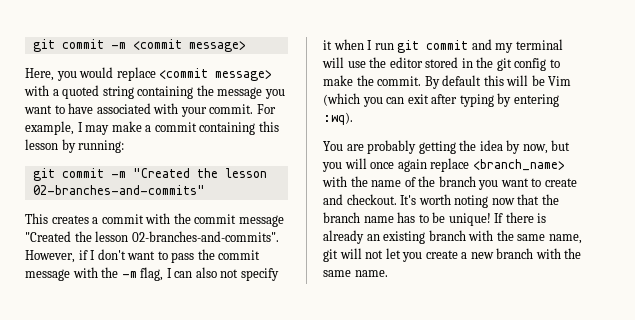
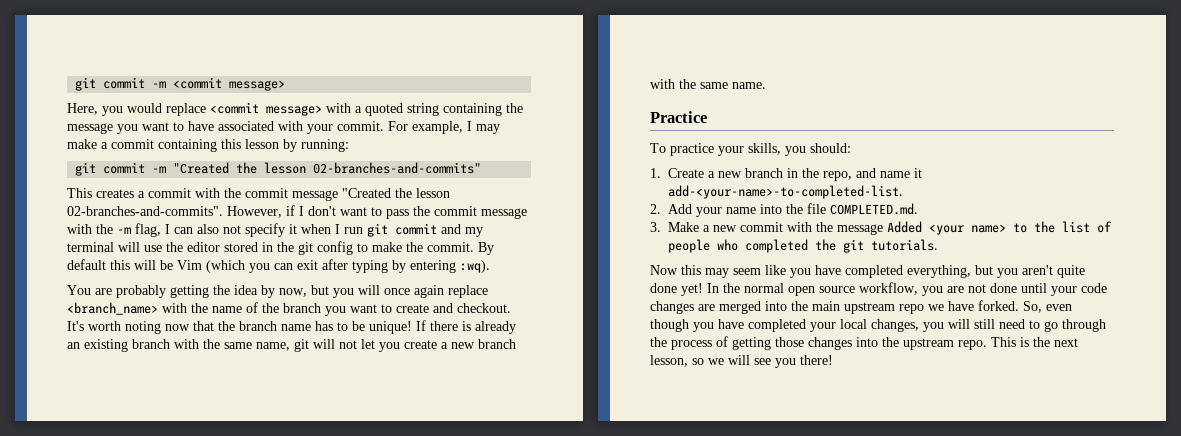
+ Practice
+ To practice your skills, you should:
+ 1. Create a new branch in the repo, and name it add-<your-name>-to-completed-list.
+ 2. Add your name into the file COMPLETED.md.
+ 3. Make a new commit with the message Added <your name> to the list of people who completed the git tutorials.
+ Now this may seem like you have completed everything, but you aren't quite done yet! In the normal open source workflow, you are not done until your code changes are merged into the main upstream repo we have forked. So, even though you have completed your local changes, you will still need to go through the process of getting those changes into the upstream repo. This is the next lesson, so we will see you there!

